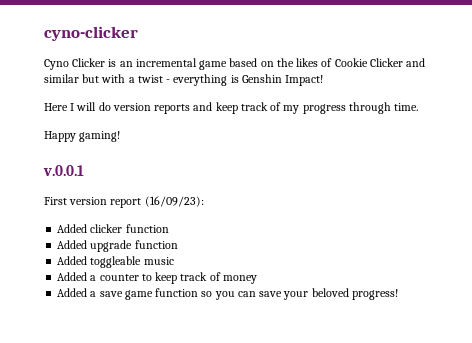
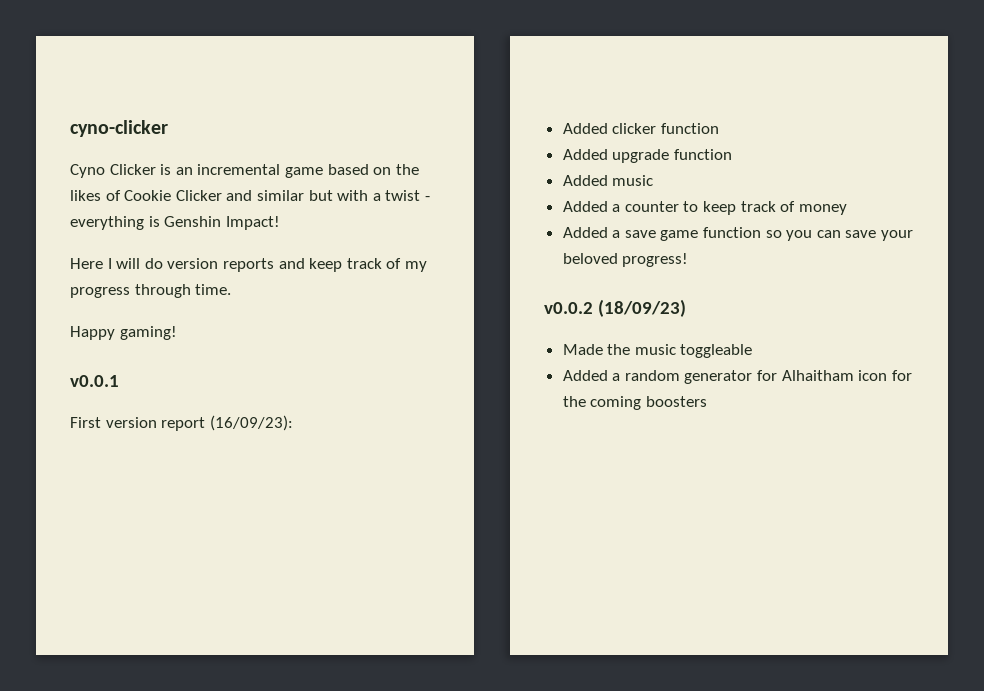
- v.0.0.1
+ v0.0.1
- Added toggleable music
+ Added music
+ v0.0.2 (18/09/23)
+ Made the music toggleable
+ Added a random generator for Alhaitham icon for the coming boosters

